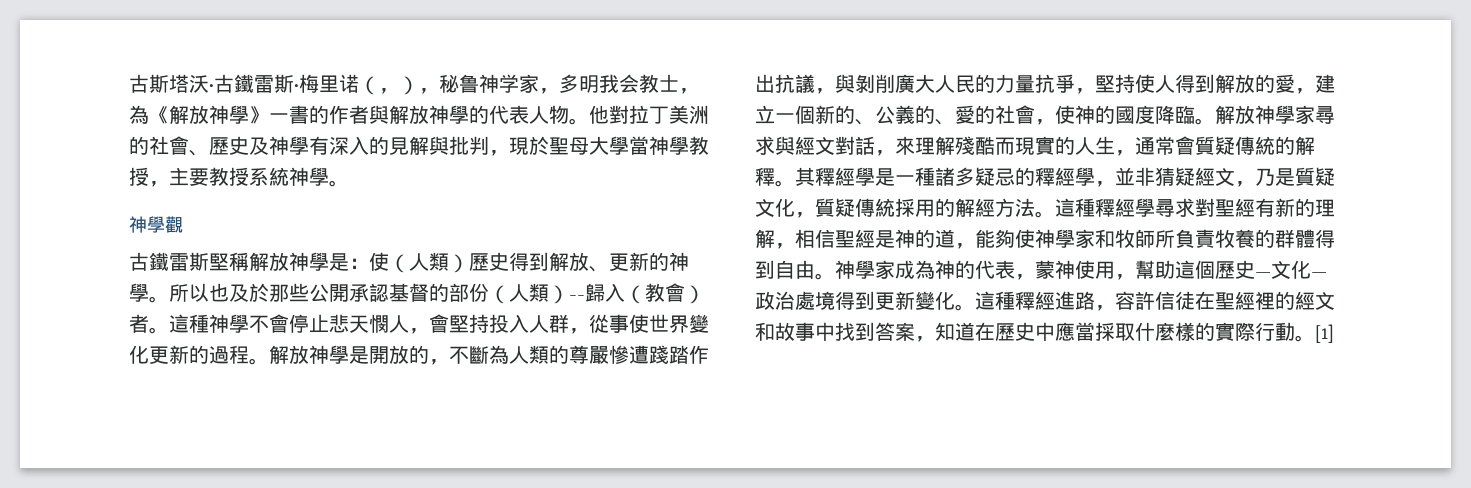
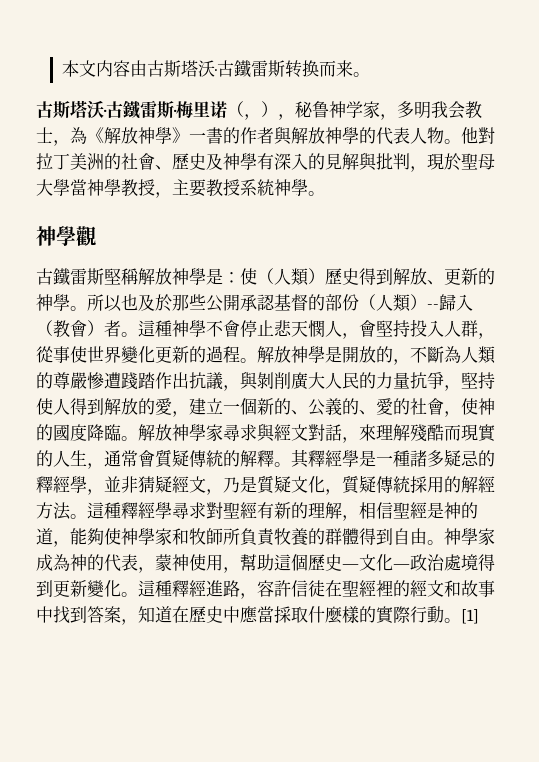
+ 本文内容由古斯塔沃·古鐵雷斯转换而来。

